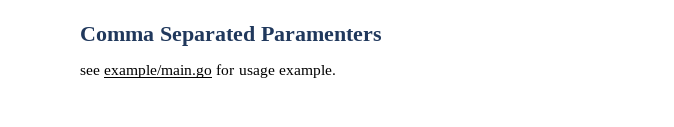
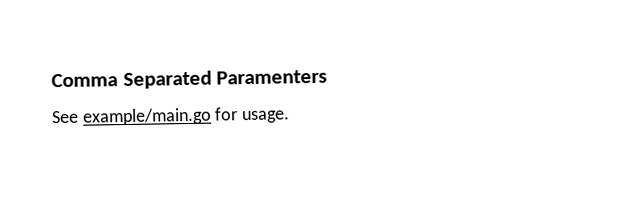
- see example/main.go for usage example.
+ See example/main.go for usage.

